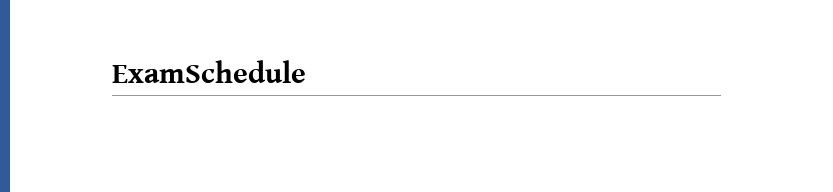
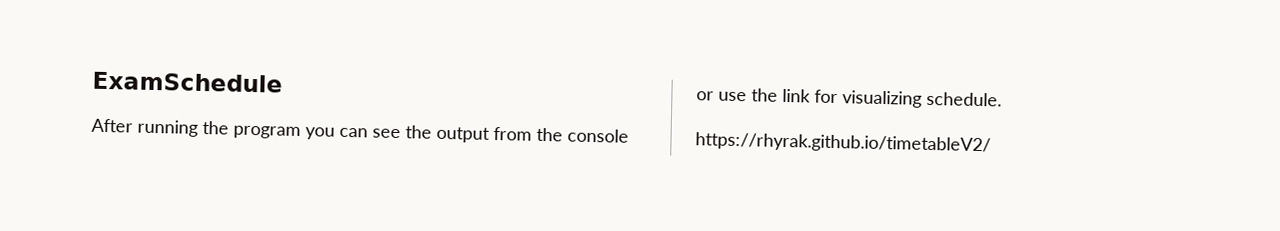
+ After running the program you can see the output from the console or use the link for visualizing schedule.
+ https://rhyrak.github.io/timetableV2/

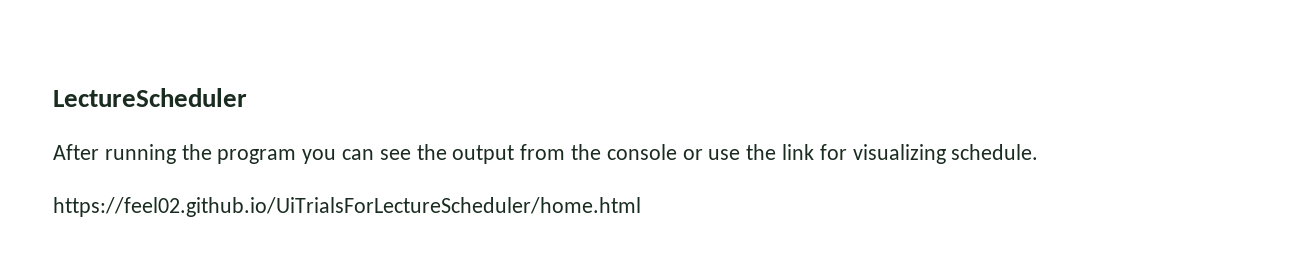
- ExamSchedule
+ LectureScheduler
- https://rhyrak.github.io/timetableV2/
+ https://feel02.github.io/UiTrialsForLectureScheduler/home.html

